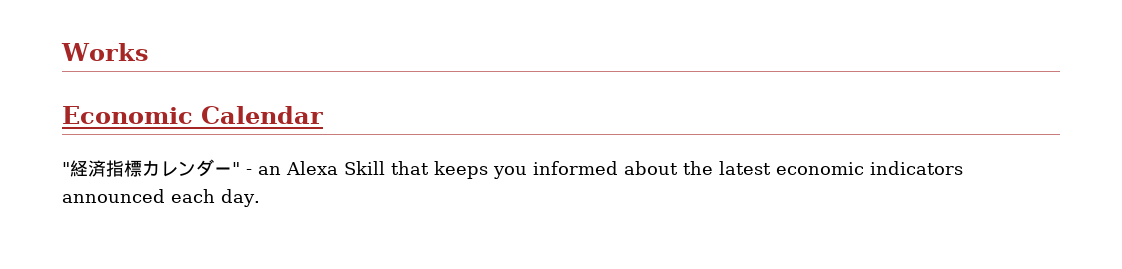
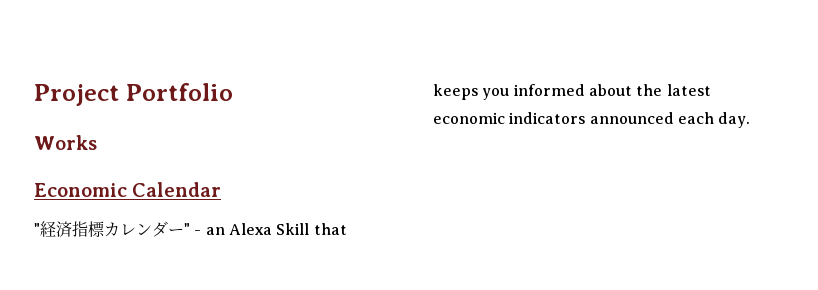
+ Project Portfolio

